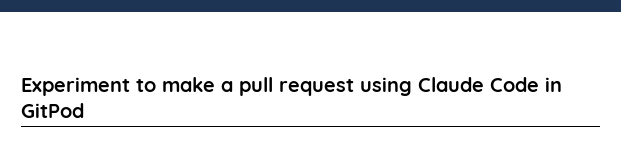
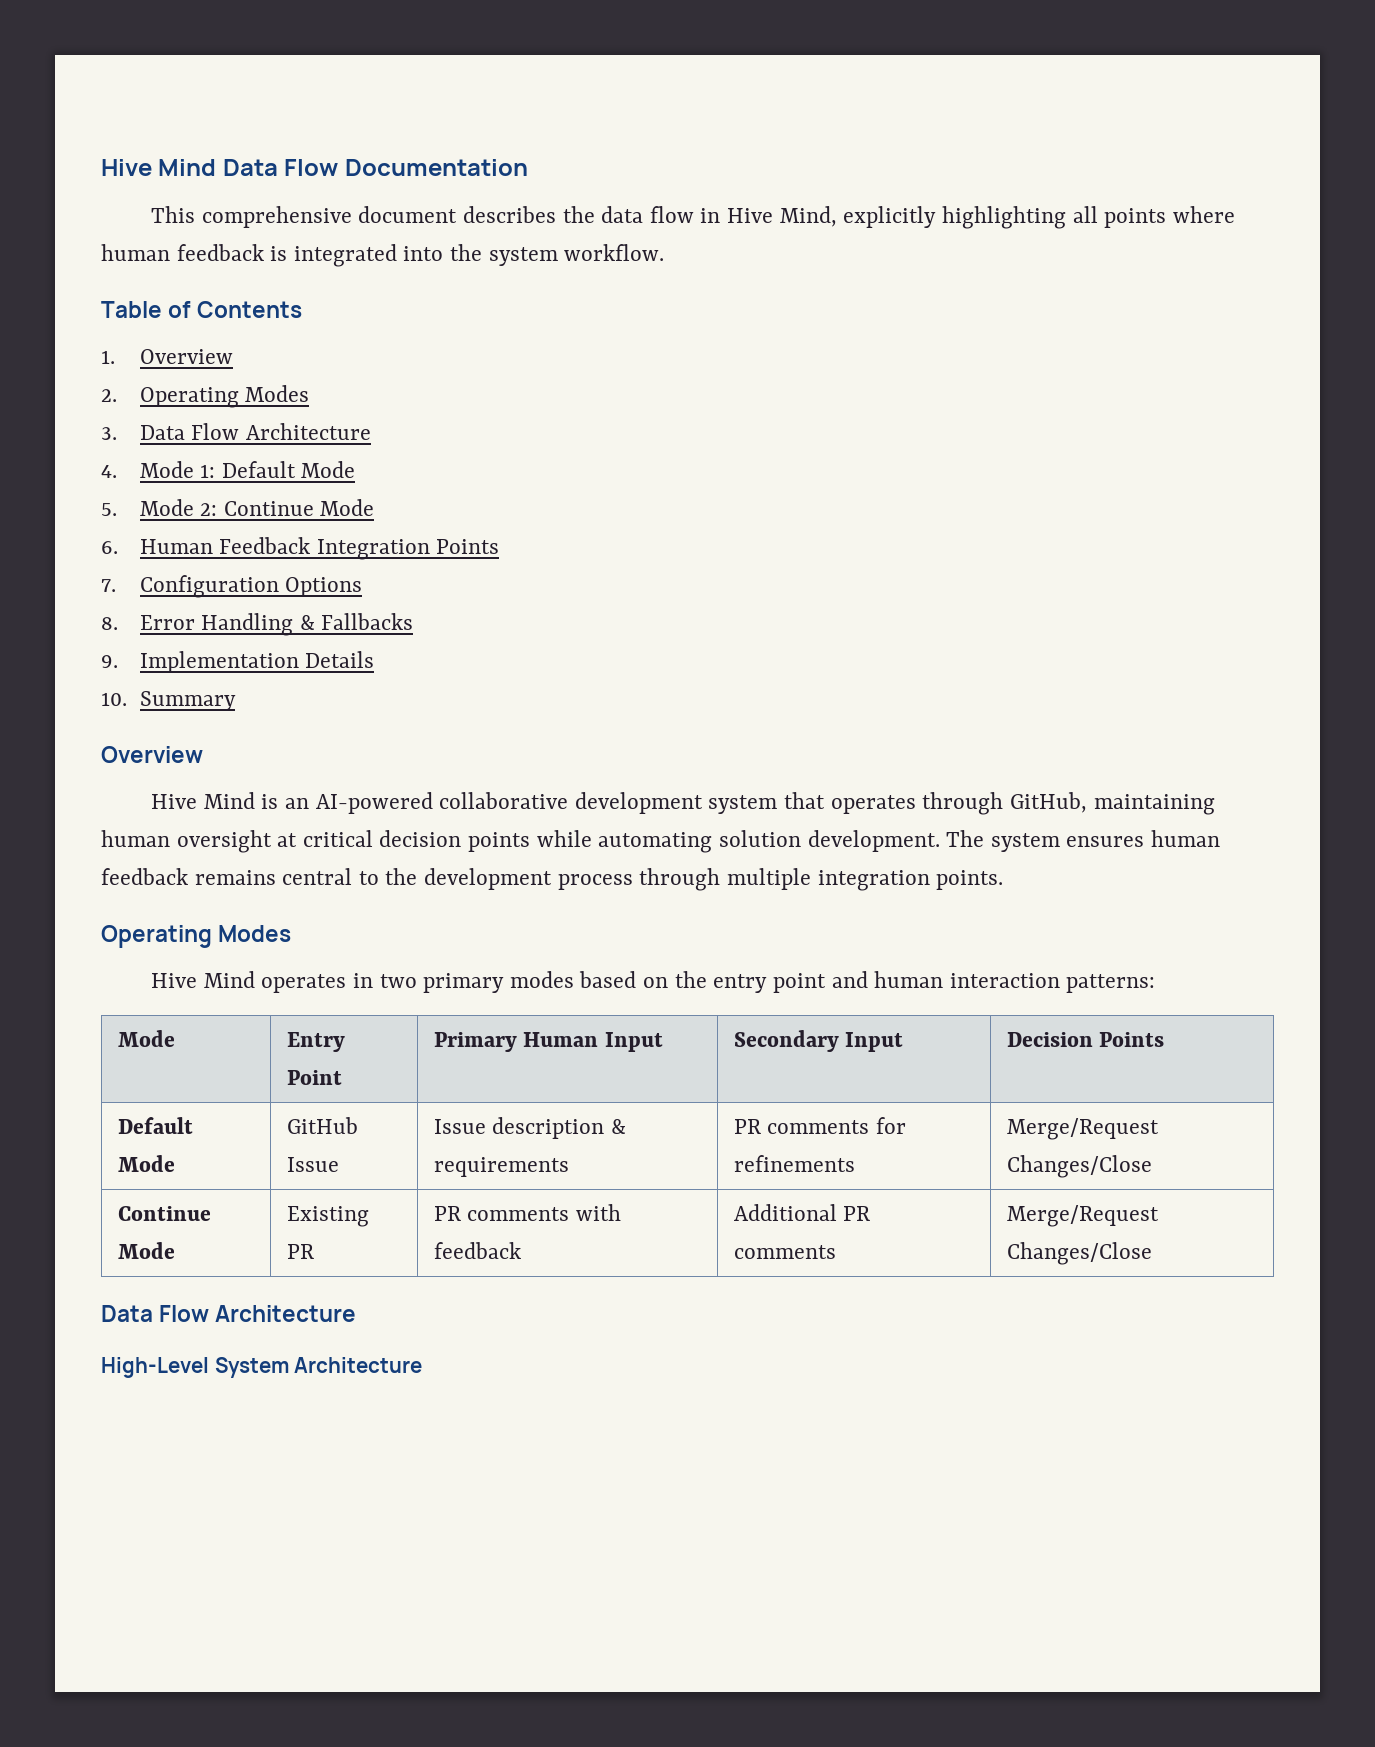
- Experiment to make a pull request using Claude Code in GitPod
+ Hive Mind Data Flow Documentation
+ This comprehensive document describes the data flow in Hive Mind, explicitly highlighting all points where human feedback is integrated into the system workflow.
+ Table of Contents
+ 1. Overview
+ 2. Operating Modes
+ 3. Data Flow Architecture
+ 4. Mode 1: Default Mode
+ 5. Mode 2: Continue Mode
+ 6. Human Feedback Integration Points
+ 7. Configuration Options
+ 8. Error Handling & Fallbacks
+ 9. Implementation Details
+ 10. Summary
+ Overview
+ Hive Mind is an AI-powered collaborative development system that operates through GitHub, maintaining human oversight at critical decision points while automating solution development. The system ensures human feedback remains central to the development process through multiple integration points.
+ Operating Modes
+ Hive Mind operates in two primary modes based on the entry point and human interaction patterns:
+ Mode | Entry Point | Primary Human Input | Secondary Input | Decision Points
+ Default Mode | GitHub Issue | Issue description & requirements | PR comments for refinements | Merge/Request Changes/Close
+ Continue Mode | Existing PR | PR comments with feedback | Additional PR comments | Merge/Request Changes/Close
+ Data Flow Architecture
+ High-Level System Architecture

